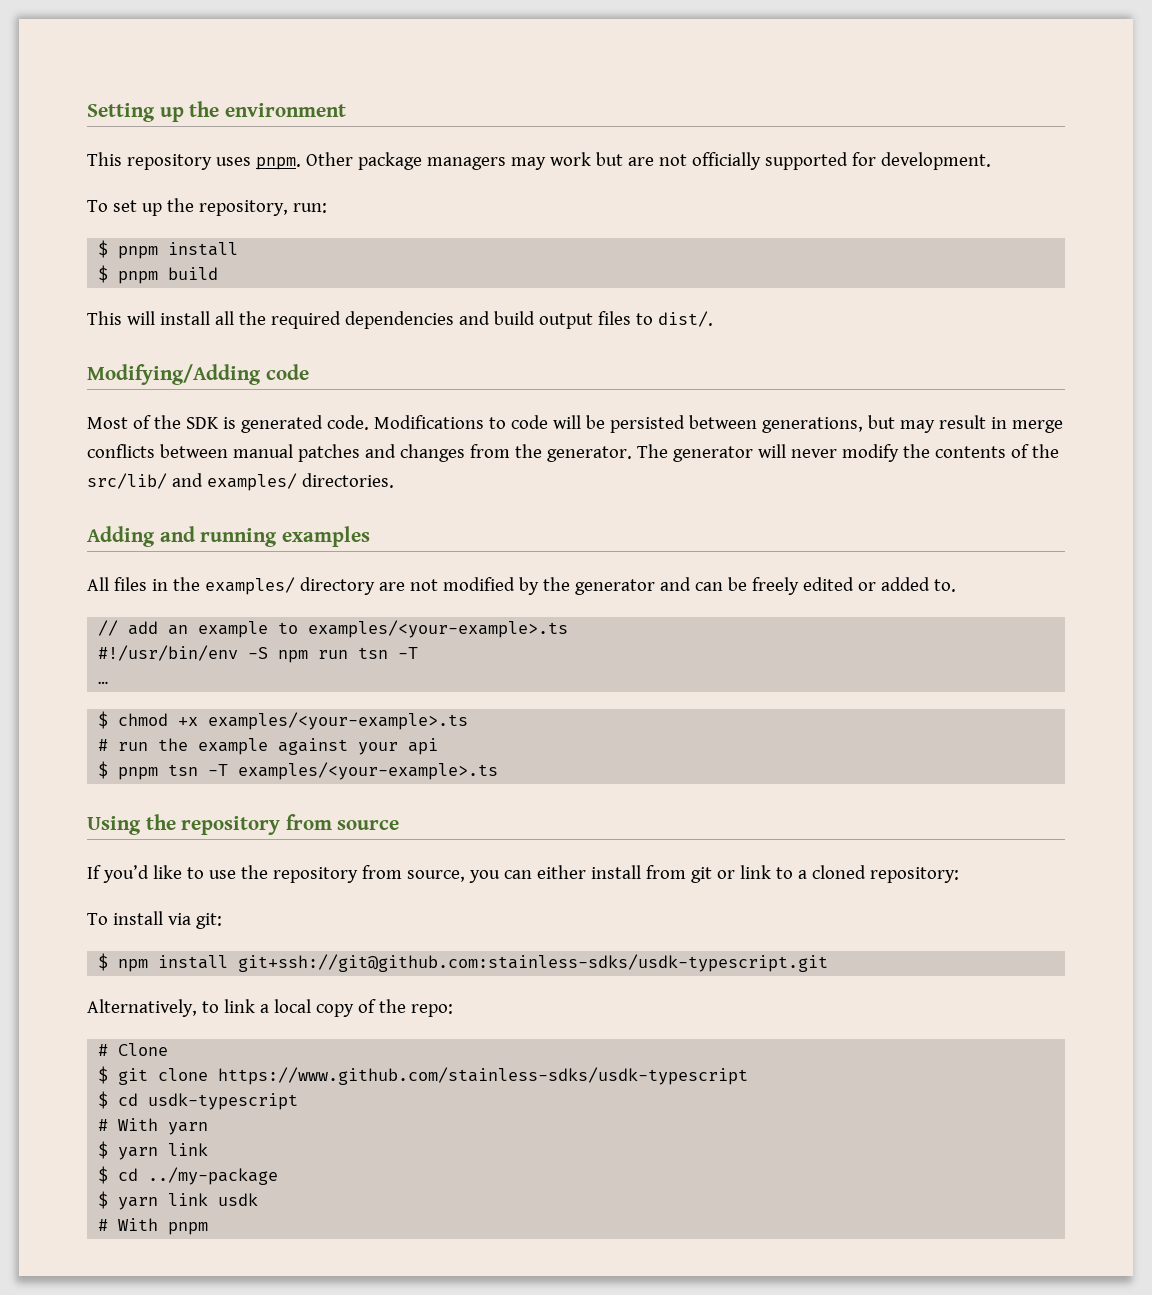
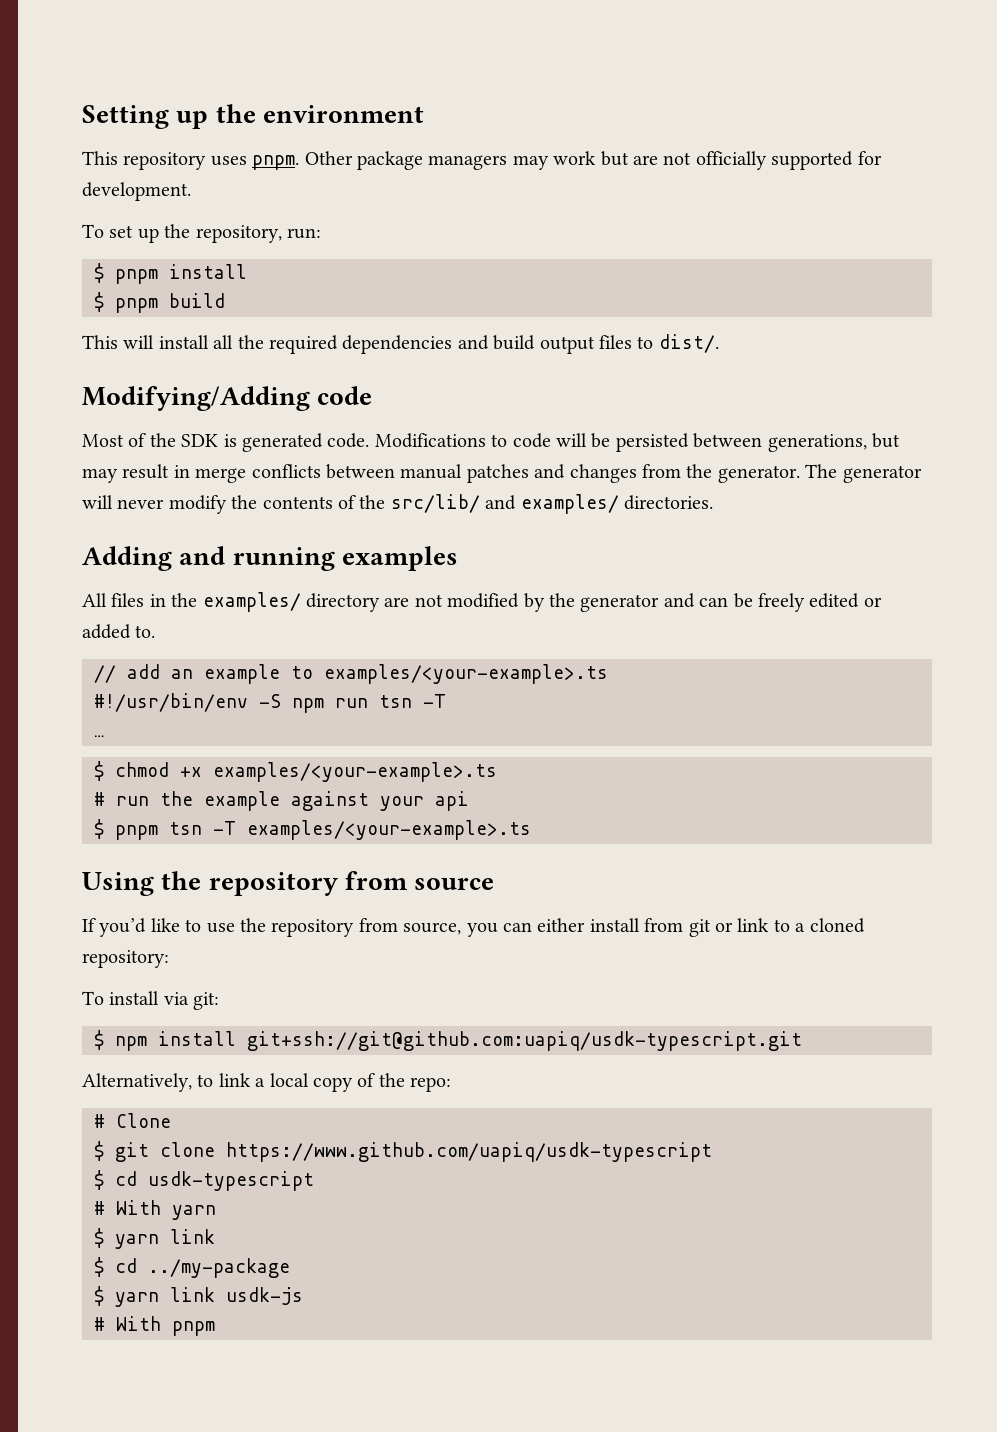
- $ npm install git+ssh://git@github.com:stainless-sdks/usdk-typescript.git
+ $ npm install git+ssh://git@github.com:uapiq/usdk-typescript.git
- $ git clone https://www.github.com/stainless-sdks/usdk-typescript
+ $ git clone https://www.github.com/uapiq/usdk-typescript
- $ yarn link usdk
+ $ yarn link usdk-js

